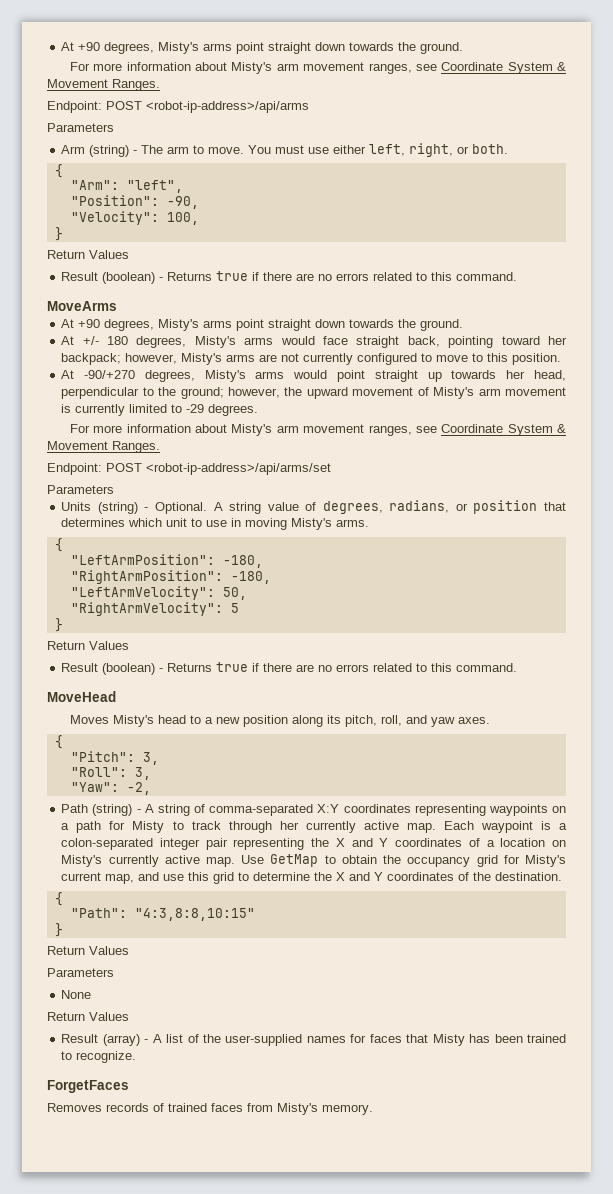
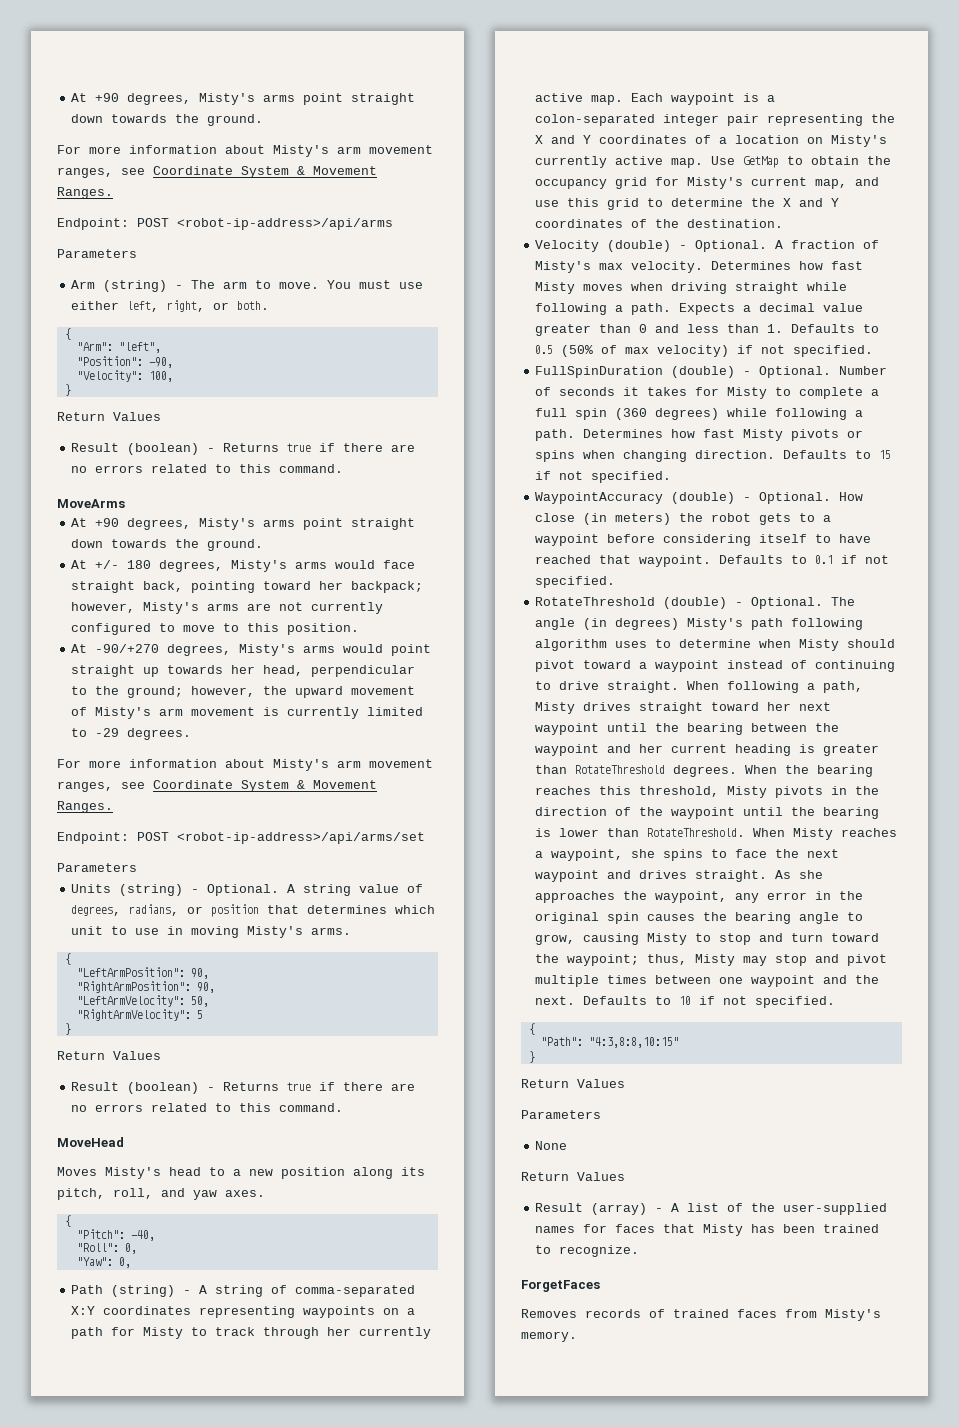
- "LeftArmPosition": -180,
+ "LeftArmPosition": 90,
- "RightArmPosition": -180,
+ "RightArmPosition": 90,
- "Pitch": 3,
+ "Pitch": -40,
- "Roll": 3,
+ "Roll": 0,
- "Yaw": -2,
+ "Yaw": 0,
+ Velocity (double) - Optional. A fraction of Misty's max velocity. Determines how fast Misty moves when driving straight while following a path. Expects a decimal value greater than 0 and less than 1. Defaults to 0.5 (50% of max velocity) if not specified.
+ FullSpinDuration (double) - Optional. Number of seconds it takes for Misty to complete a full spin (360 degrees) while following a path. Determines how fast Misty pivots or spins when changing direction. Defaults to 15 if not specified.
+ WaypointAccuracy (double) - Optional. How close (in meters) the robot gets to a waypoint before considering itself to have reached that waypoint. Defaults to 0.1 if not specified.
+ RotateThreshold (double) - Optional. The angle (in degrees) Misty's path following algorithm uses to determine when Misty should pivot toward a waypoint instead of continuing to drive straight. When following a path, Misty drives straight toward her next waypoint until the bearing between the waypoint and her current heading is greater than RotateThreshold degrees. When the bearing reaches this threshold, Misty pivots in the direction of the waypoint until the bearing is lower than RotateThreshold. When Misty reaches a waypoint, she spins to face the next waypoint and drives straight. As she approaches the waypoint, any error in the original spin causes the bearing angle to grow, causing Misty to stop and turn toward the waypoint; thus, Misty may stop and pivot multiple times between one waypoint and the next. Defaults to 10 if not specified.

